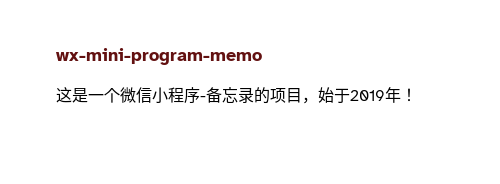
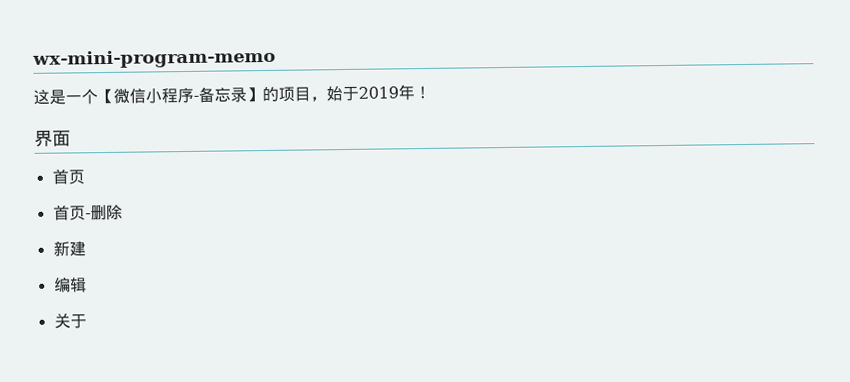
- 这是一个微信小程序-备忘录的项目，始于2019年！
+ 这是一个【微信小程序-备忘录】的项目，始于2019年！
+ 界面
+ 首页
+ 首页-删除
+ 新建
+ 编辑
+ 关于

